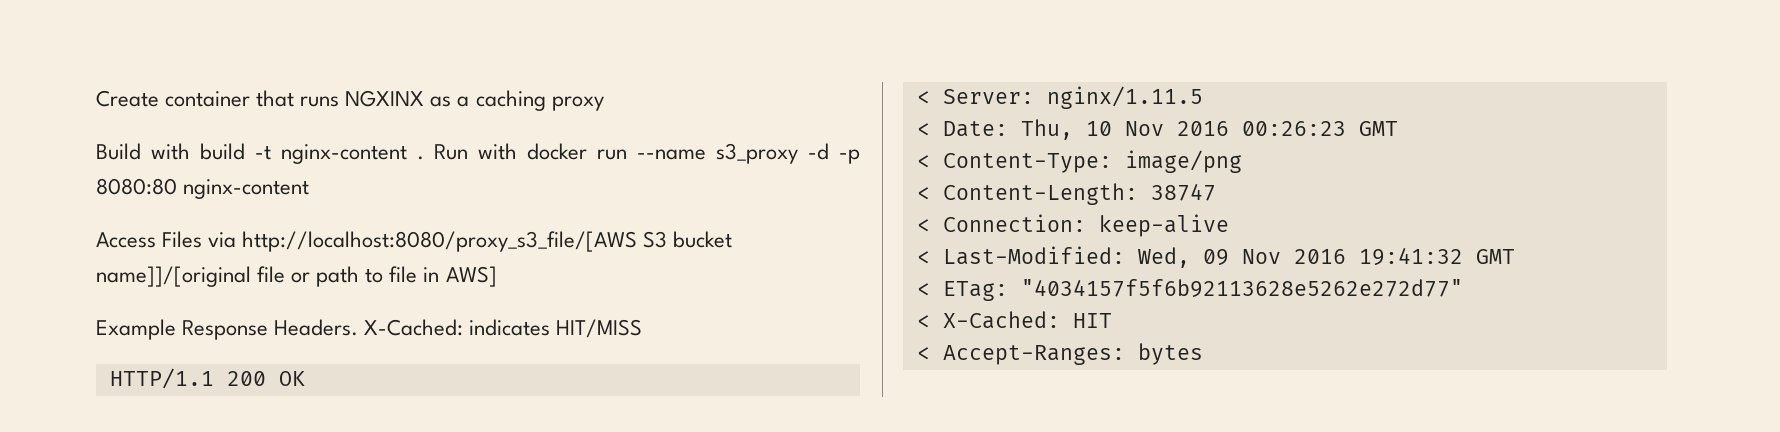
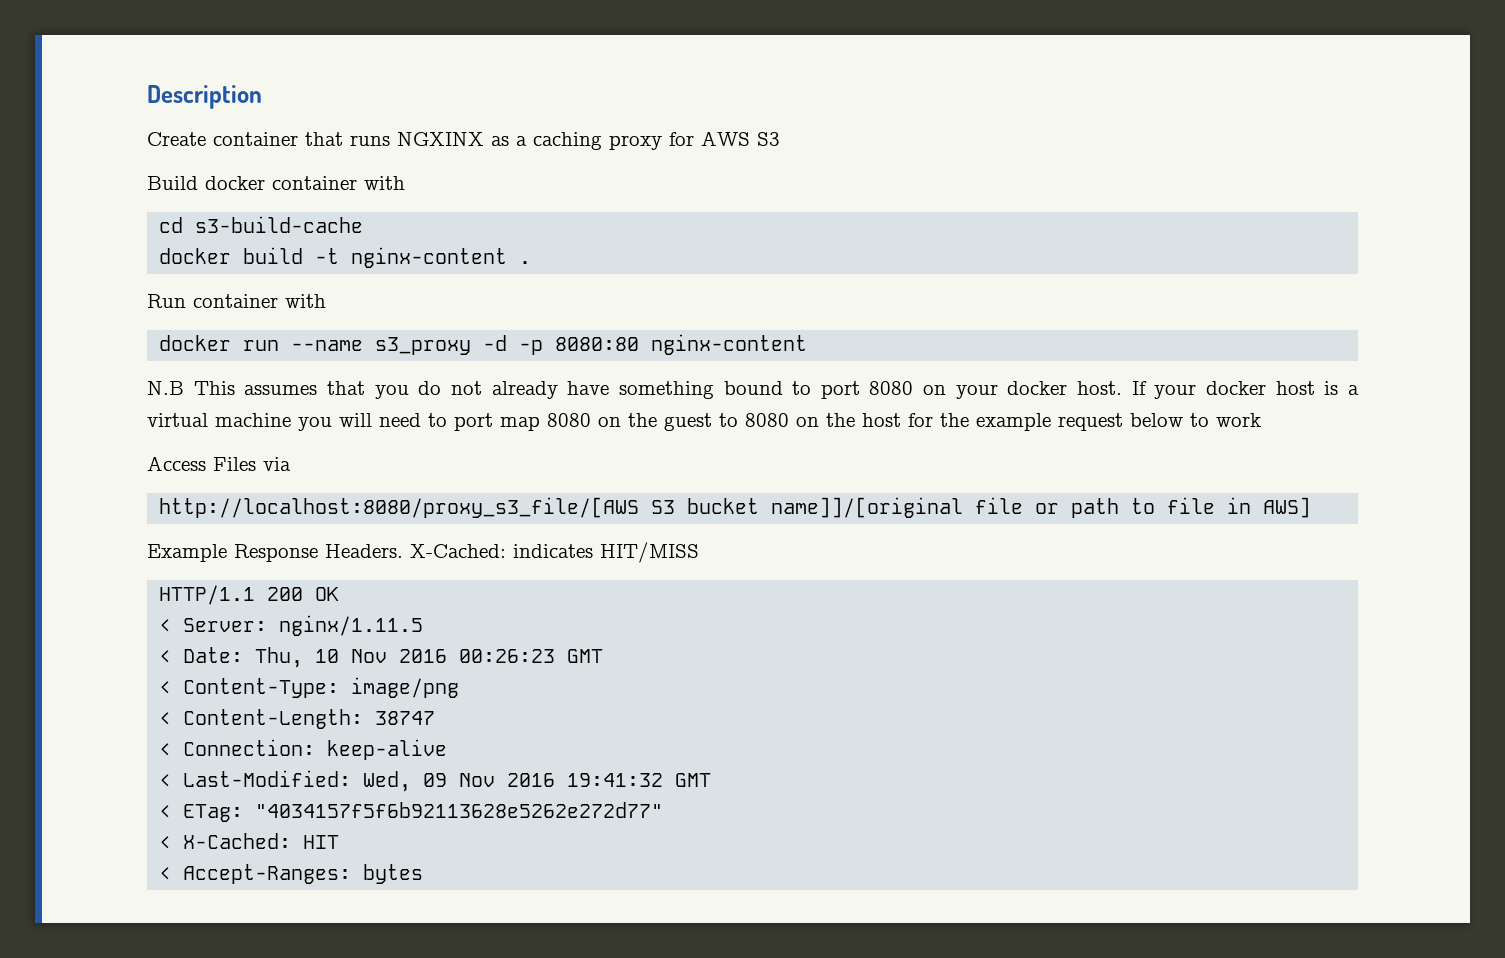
+ Description
- Create container that runs NGXINX as a caching proxy
+ Create container that runs NGXINX as a caching proxy for AWS S3
- Build with build -t nginx-content . Run with docker run --name s3_proxy -d -p 8080:80 nginx-content
+ Build docker container with
+ cd s3-build-cache
+ docker build -t nginx-content .
+ Run container with
+ docker run --name s3_proxy -d -p 8080:80 nginx-content
+ N.B This assumes that you do not already have something bound to port 8080 on your docker host. If your docker host is a virtual machine you will need to port map 8080 on the guest to 8080 on the host for the example request below to work
- Access Files via http://localhost:8080/proxy_s3_file/[AWS S3 bucket name]]/[original file or path to file in AWS]
+ Access Files via
+ http://localhost:8080/proxy_s3_file/[AWS S3 bucket name]]/[original file or path to file in AWS]

